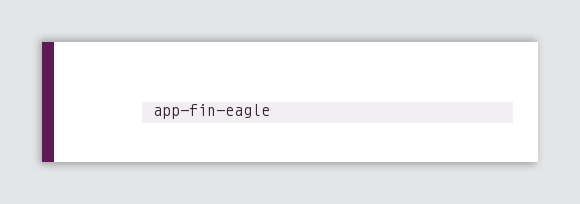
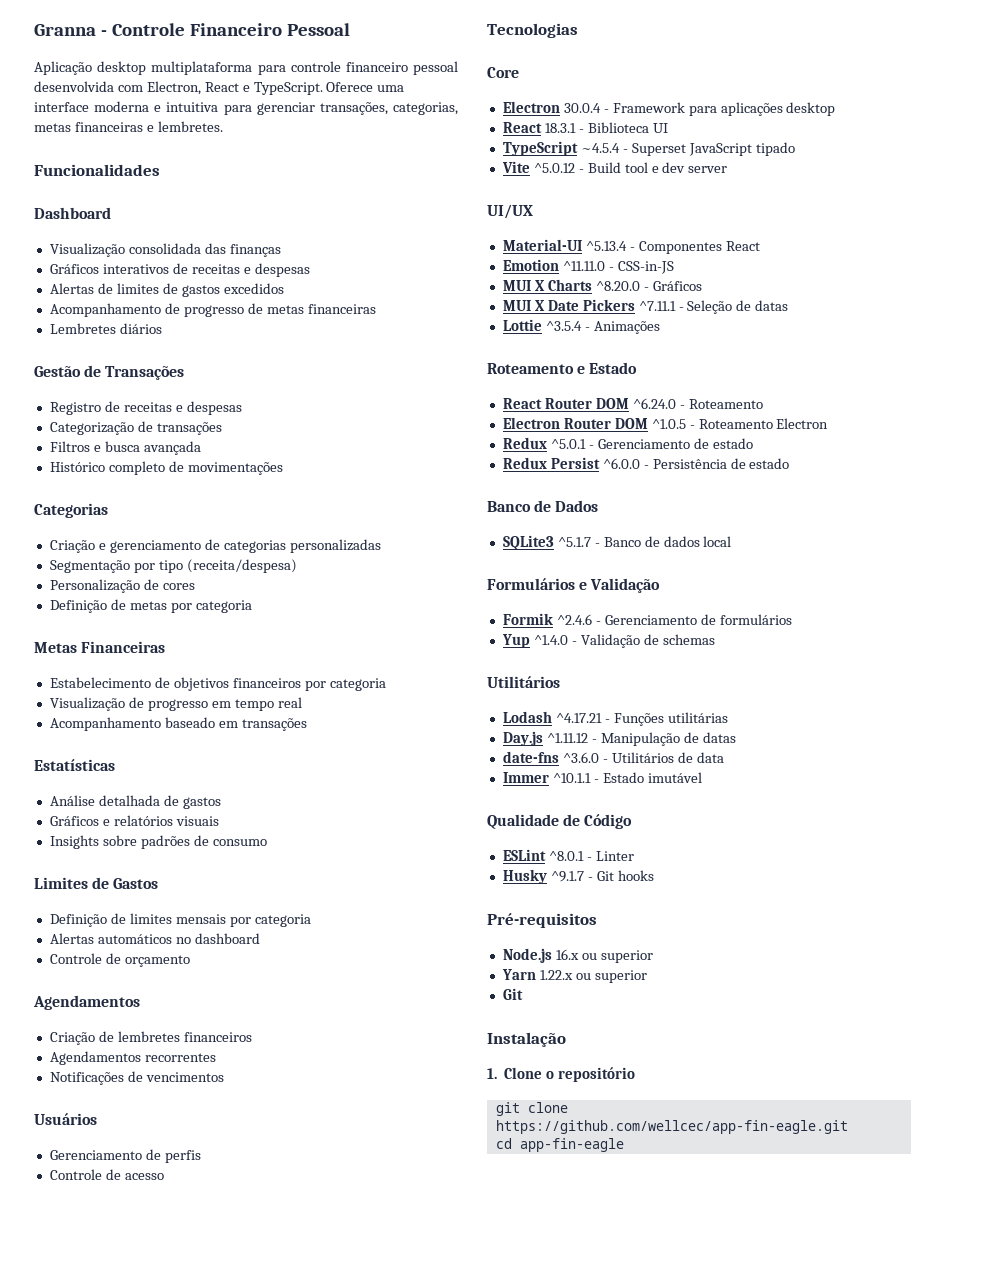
- app-fin-eagle
+ Granna - Controle Financeiro Pessoal
+ Aplicação desktop multiplataforma para controle financeiro pessoal desenvolvida com Electron, React e TypeScript. Oferece uma interface moderna e intuitiva para gerenciar transações, categorias, metas financeiras e lembretes.
+ Funcionalidades
+ Dashboard
+ Visualização consolidada das finanças
+ Gráficos interativos de receitas e despesas
+ Alertas de limites de gastos excedidos
+ Acompanhamento de progresso de metas financeiras
+ Lembretes diários
+ Gestão de Transações
+ Registro de receitas e despesas
+ Categorização de transações
+ Filtros e busca avançada
+ Histórico completo de movimentações
+ Categorias
+ Criação e gerenciamento de categorias personalizadas
+ Segmentação por tipo (receita/despesa)
+ Personalização de cores
+ Definição de metas por categoria
+ Metas Financeiras
+ Estabelecimento de objetivos financeiros por categoria
+ Visualização de progresso em tempo real
+ Acompanhamento baseado em transações
+ Estatísticas
+ Análise detalhada de gastos
+ Gráficos e relatórios visuais
+ Insights sobre padrões de consumo
+ Limites de Gastos
+ Definição de limites mensais por categoria
+ Alertas automáticos no dashboard
+ Controle de orçamento
+ Agendamentos
+ Criação de lembretes financeiros
+ Agendamentos recorrentes
+ Notificações de vencimentos
+ Usuários
+ Gerenciamento de perfis
+ Controle de acesso
+ Tecnologias
+ Core
+ Electron 30.0.4 - Framework para aplicações desktop
+ React 18.3.1 - Biblioteca UI
+ TypeScript ~4.5.4 - Superset JavaScript tipado
+ Vite ^5.0.12 - Build tool e dev server
+ UI/UX
+ Material-UI ^5.13.4 - Componentes React
+ Emotion ^11.11.0 - CSS-in-JS
+ MUI X Charts ^8.20.0 - Gráficos
+ MUI X Date Pickers ^7.11.1 - Seleção de datas
+ Lottie ^3.5.4 - Animações
+ Roteamento e Estado
+ React Router DOM ^6.24.0 - Roteamento
+ Electron Router DOM ^1.0.5 - Roteamento Electron
+ Redux ^5.0.1 - Gerenciamento de estado
+ Redux Persist ^6.0.0 - Persistência de estado
+ Banco de Dados
+ SQLite3 ^5.1.7 - Banco de dados local
+ Formulários e Validação
+ Formik ^2.4.6 - Gerenciamento de formulários
+ Yup ^1.4.0 - Validação de schemas
+ Utilitários
+ Lodash ^4.17.21 - Funções utilitárias
+ Day.js ^1.11.12 - Manipulação de datas
+ date-fns ^3.6.0 - Utilitários de data
+ Immer ^10.1.1 - Estado imutável
+ Qualidade de Código
+ ESLint ^8.0.1 - Linter
+ Husky ^9.1.7 - Git hooks
+ Pré-requisitos
+ Node.js 16.x ou superior
+ Yarn 1.22.x ou superior
+ Git
+ Instalação
+ 1. Clone o repositório
+ git clone https://github.com/wellcec/app-fin-eagle.git
+ cd app-fin-eagle

